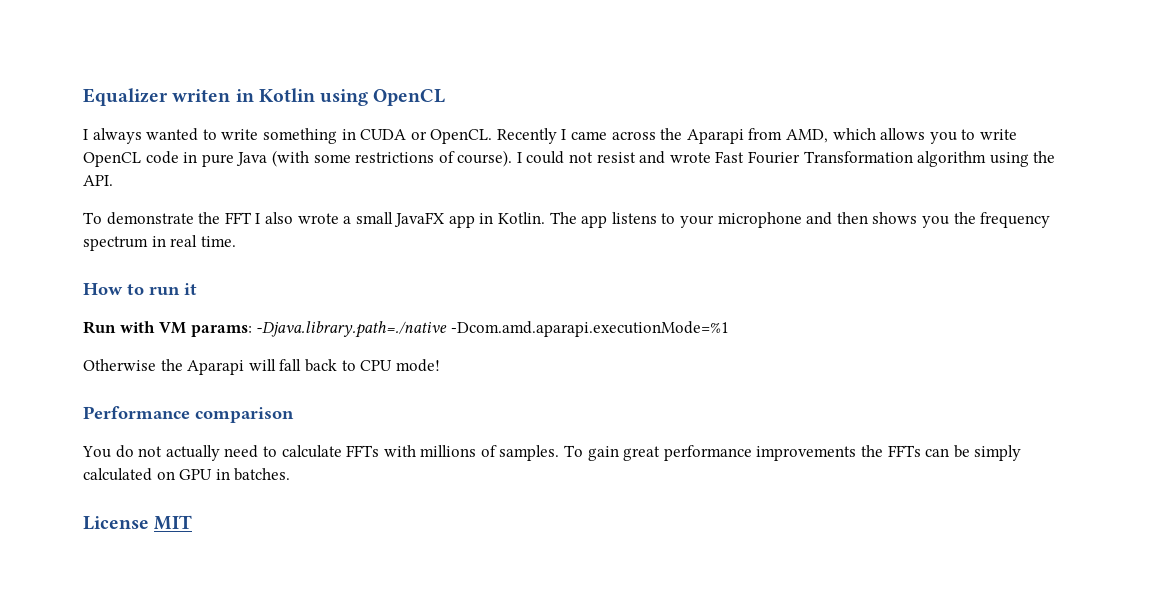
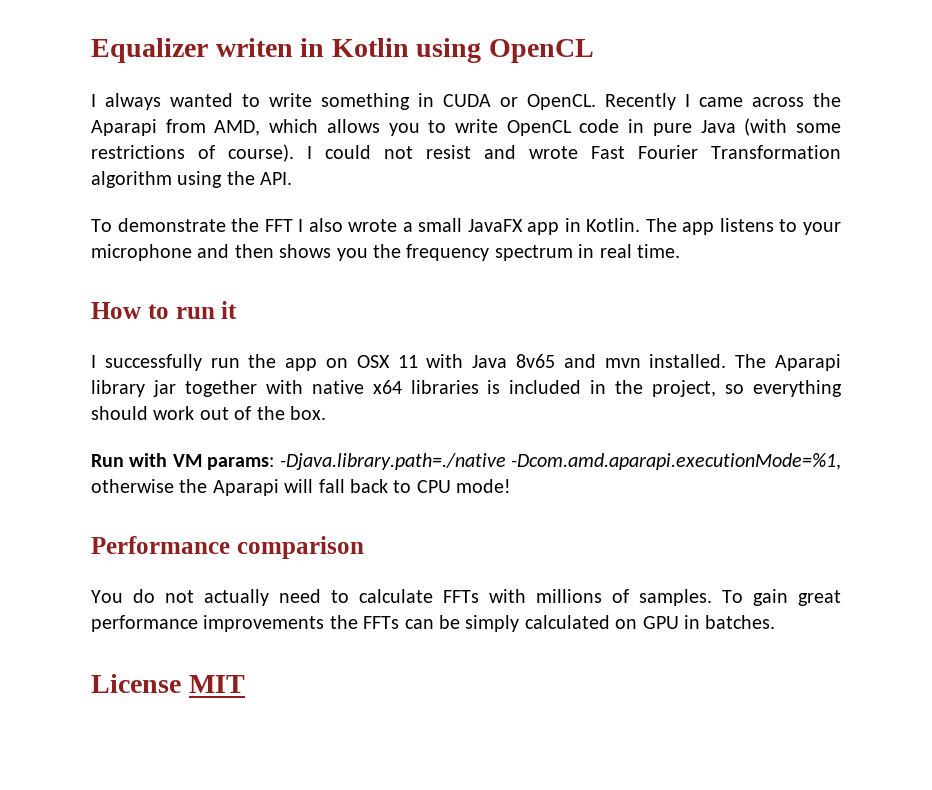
+ I successfully run the app on OSX 11 with Java 8v65 and mvn installed. The Aparapi library jar together with native x64 libraries is included in the project, so everything should work out of the box.
- Run with VM params: -Djava.library.path=./native -Dcom.amd.aparapi.executionMode=%1
- Otherwise the Aparapi will fall back to CPU mode!
+ Run with VM params: -Djava.library.path=./native -Dcom.amd.aparapi.executionMode=%1, otherwise the Aparapi will fall back to CPU mode!

